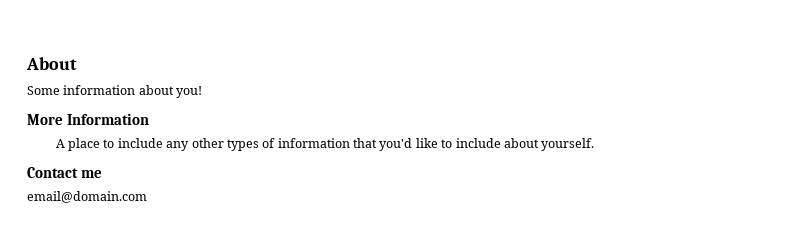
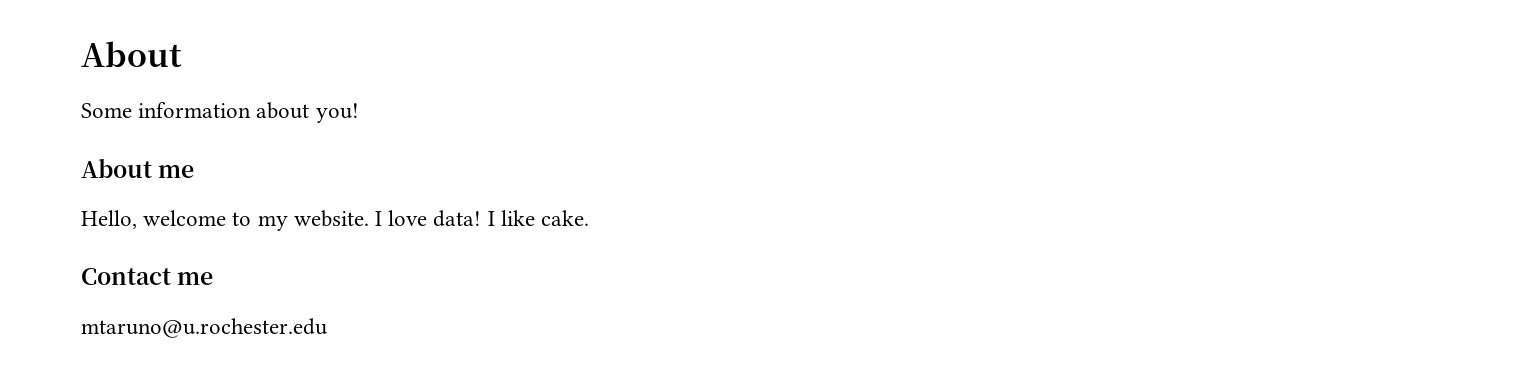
- More Information
- A place to include any other types of information that you'd like to include about yourself.
+ About me
+ Hello, welcome to my website. I love data! I like cake.
- email@domain.com
+ mtaruno@u.rochester.edu

